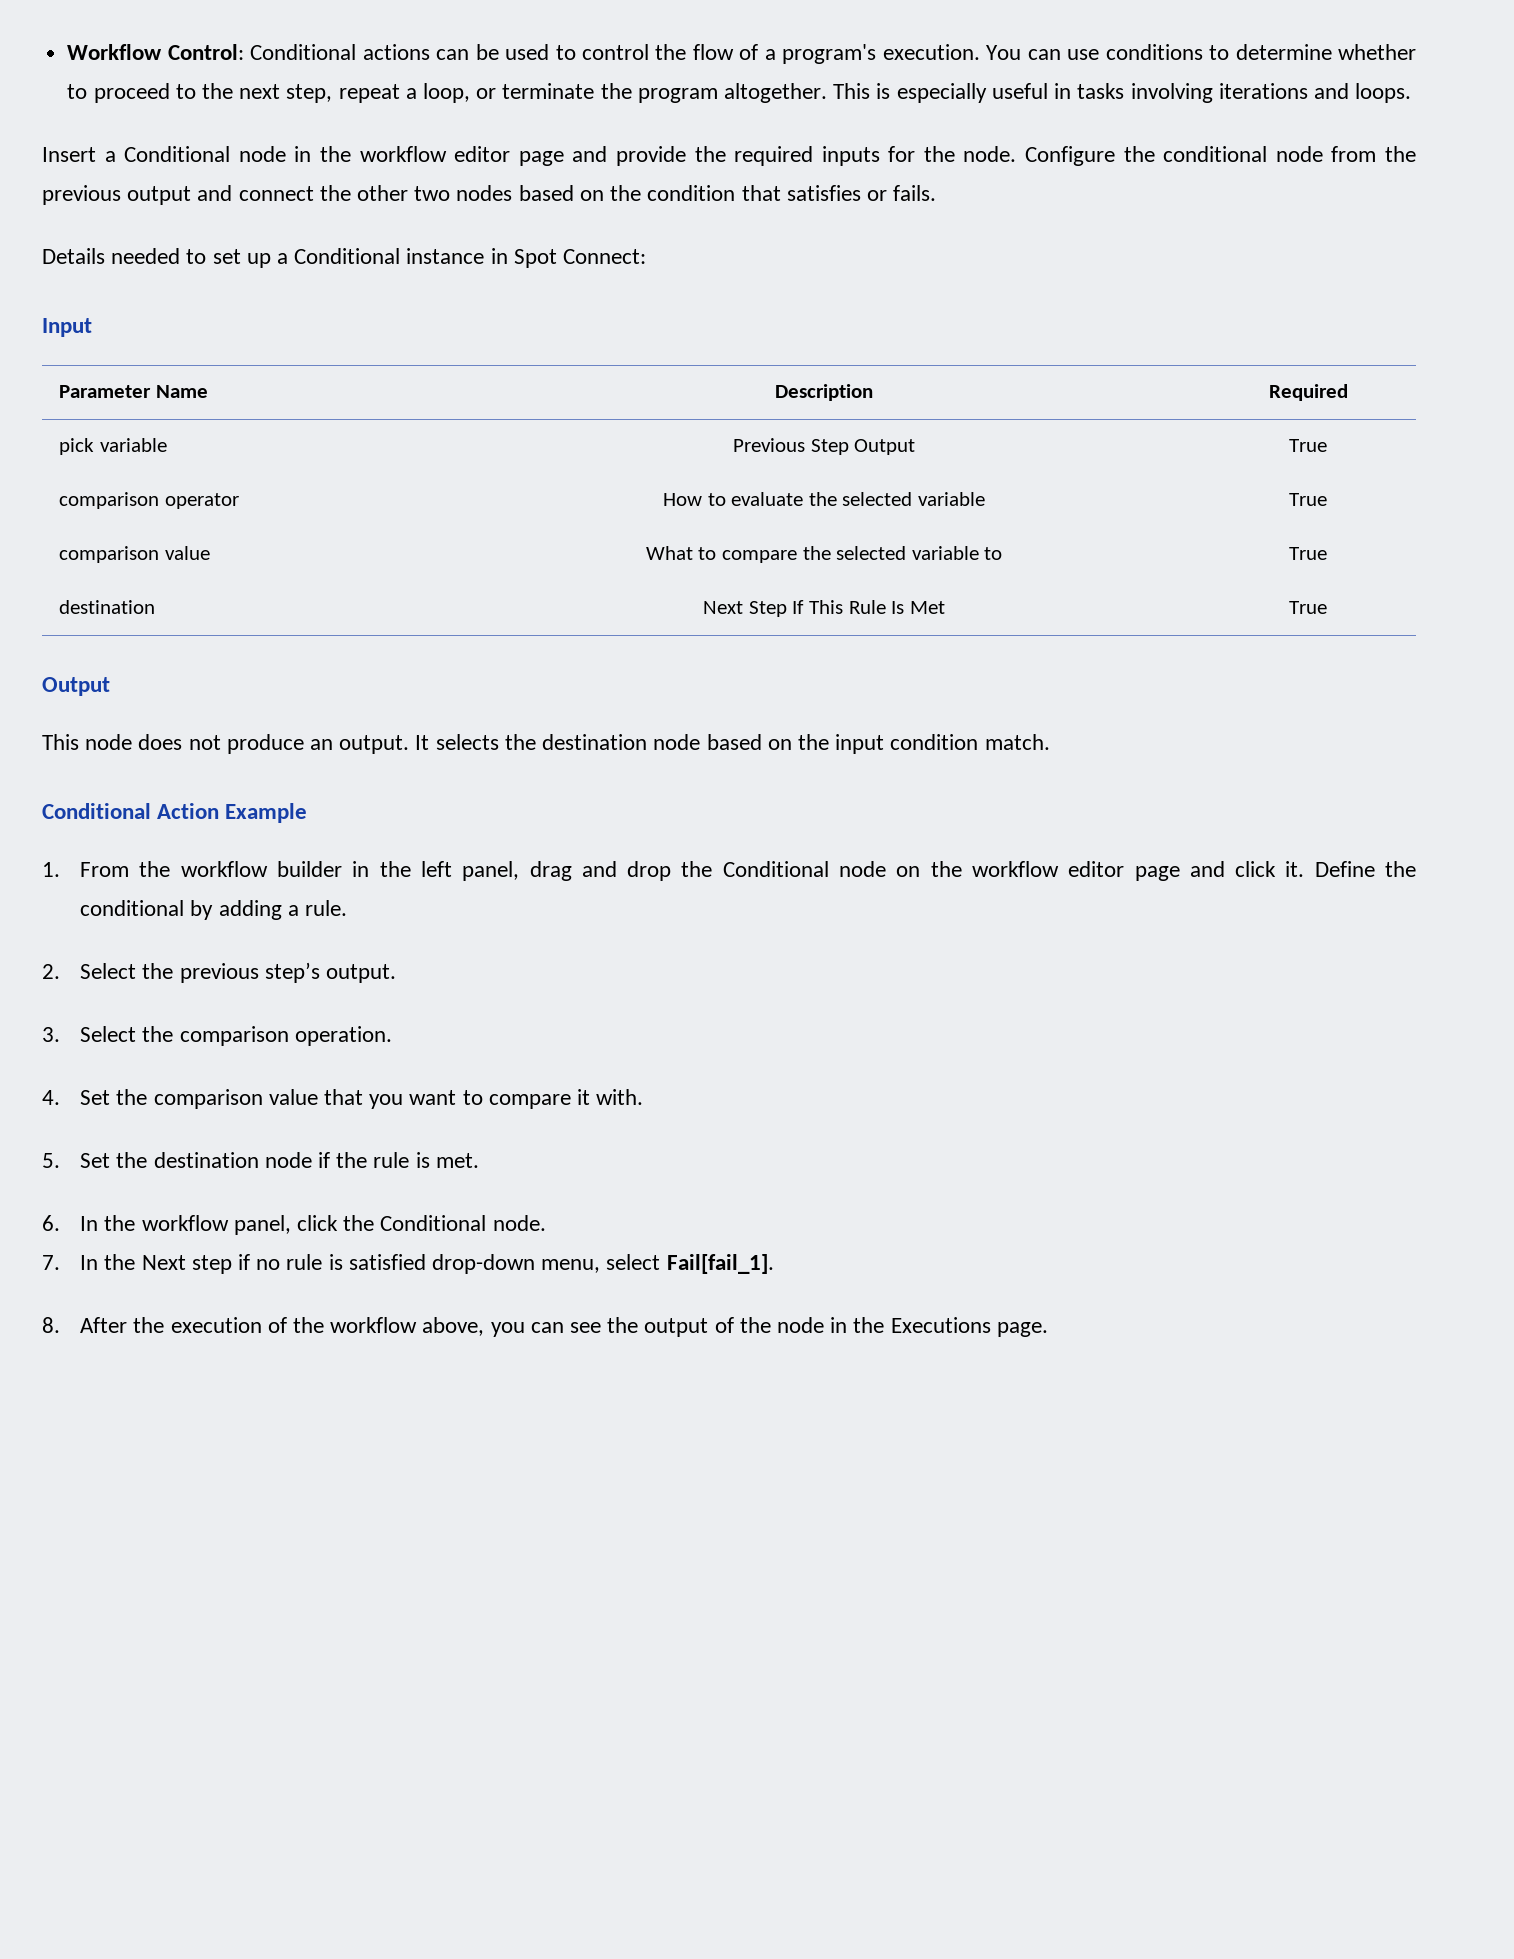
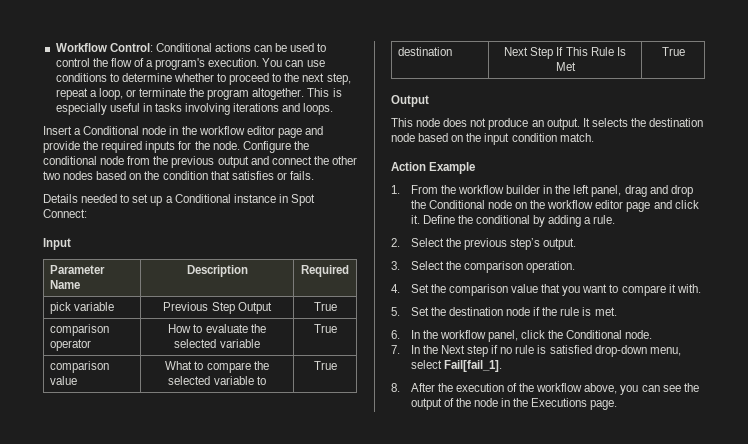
- Conditional Action Example
+ Action Example

